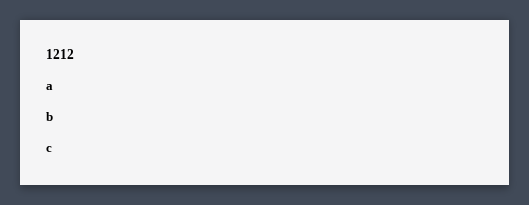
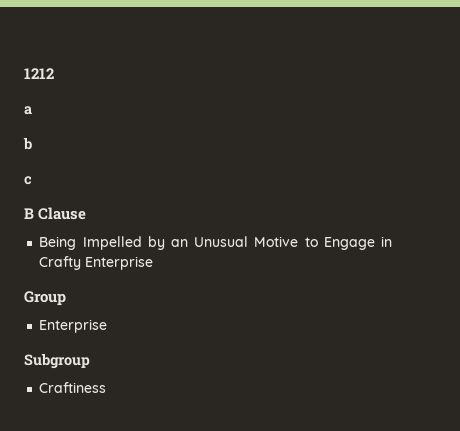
+ B Clause
+ Being Impelled by an Unusual Motive to Engage in Crafty Enterprise
+ Group
+ Enterprise
+ Subgroup
+ Craftiness

